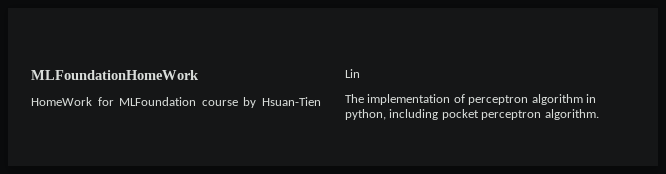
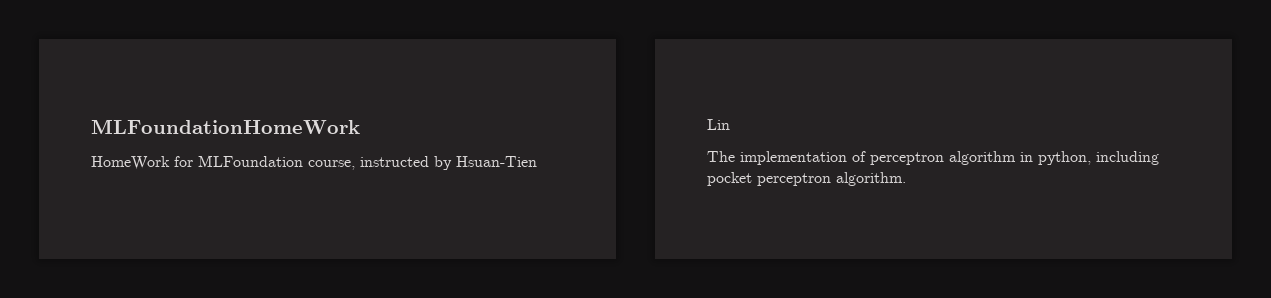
- HomeWork for MLFoundation course by Hsuan-Tien Lin
+ HomeWork for MLFoundation course, instructed by Hsuan-Tien Lin

